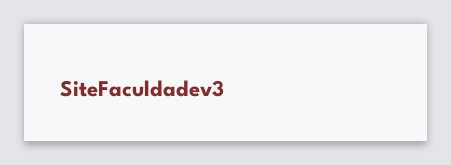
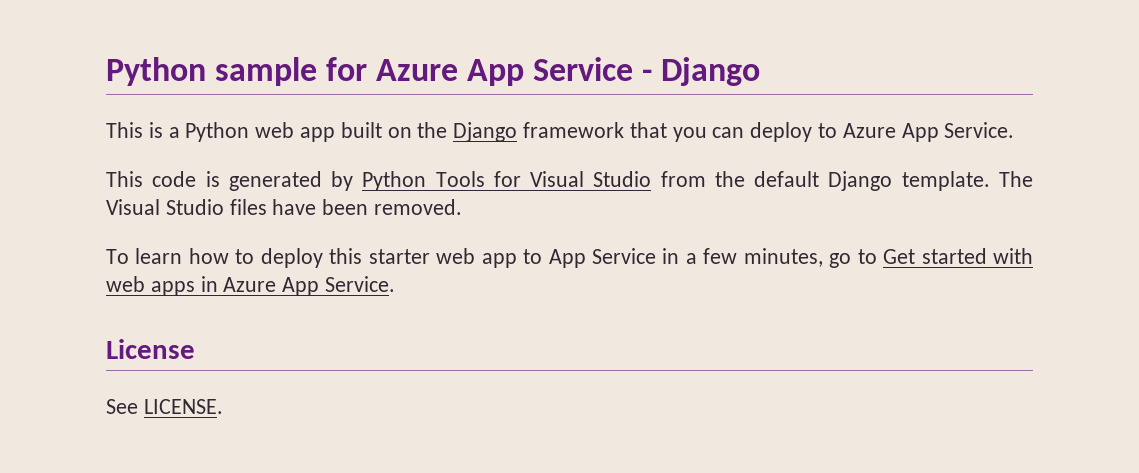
- SiteFaculdadev3
+ Python sample for Azure App Service - Django
+ This is a Python web app built on the Django framework that you can deploy to Azure App Service.
+ This code is generated by Python Tools for Visual Studio from the default Django template. The Visual Studio files have been removed.
+ To learn how to deploy this starter web app to App Service in a few minutes, go to Get started with web apps in Azure App Service.
+ License
+ See LICENSE.

